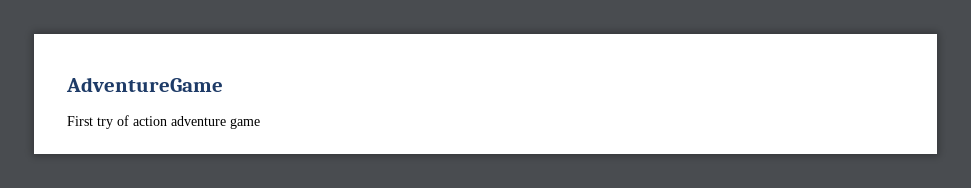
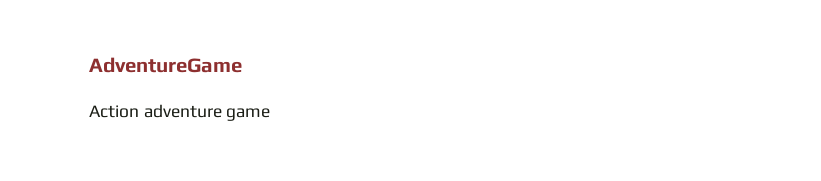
- First try of action adventure game
+ Action adventure game

